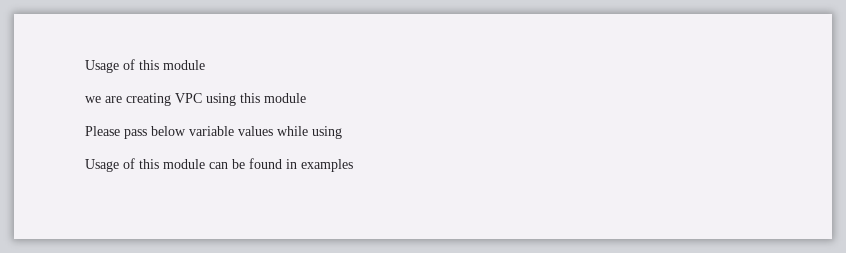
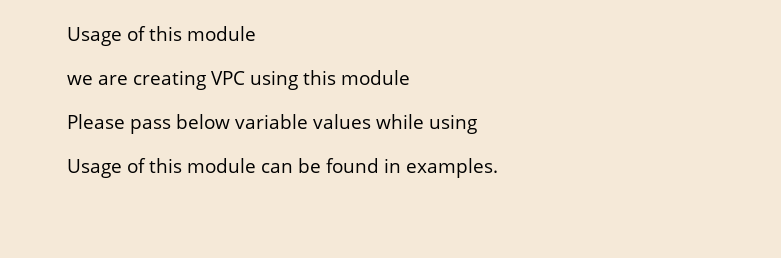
- Usage of this module can be found in examples
+ Usage of this module can be found in examples.

